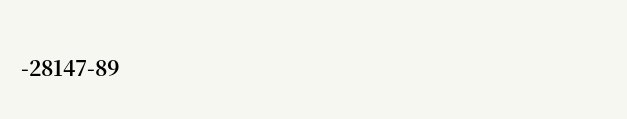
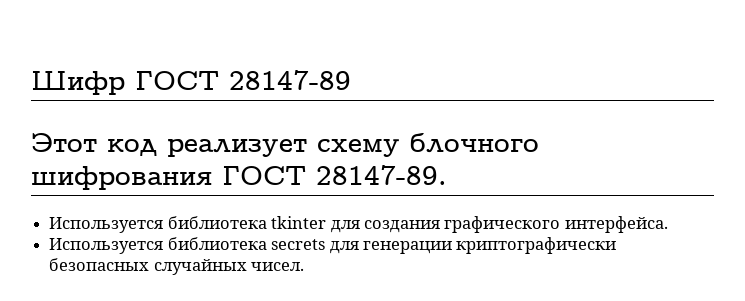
- -28147-89
+ Шифр ГОСТ 28147-89
+ Этот код реализует схему блочного шифрования ГОСТ 28147-89.
+ Используется библиотека tkinter для создания графического интерфейса.
+ Используется библиотека secrets для генерации криптографически безопасных случайных чисел.

